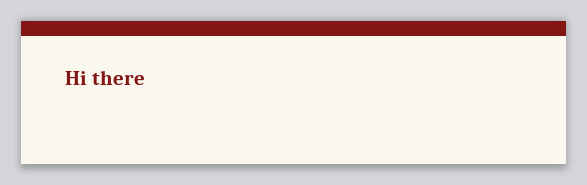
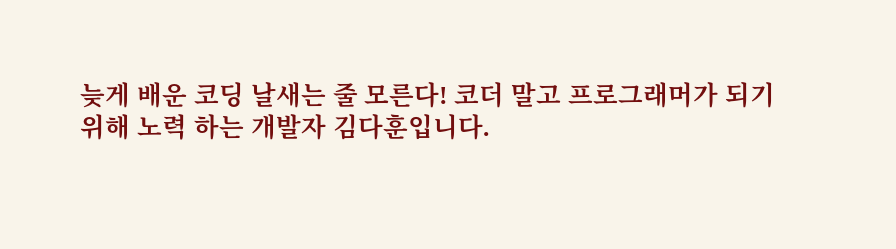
- Hi there
+ 늦게 배운 코딩 날새는 줄 모른다! 코더 말고 프로그래머가 되기 위해 노력 하는 개발자 김다훈입니다.

